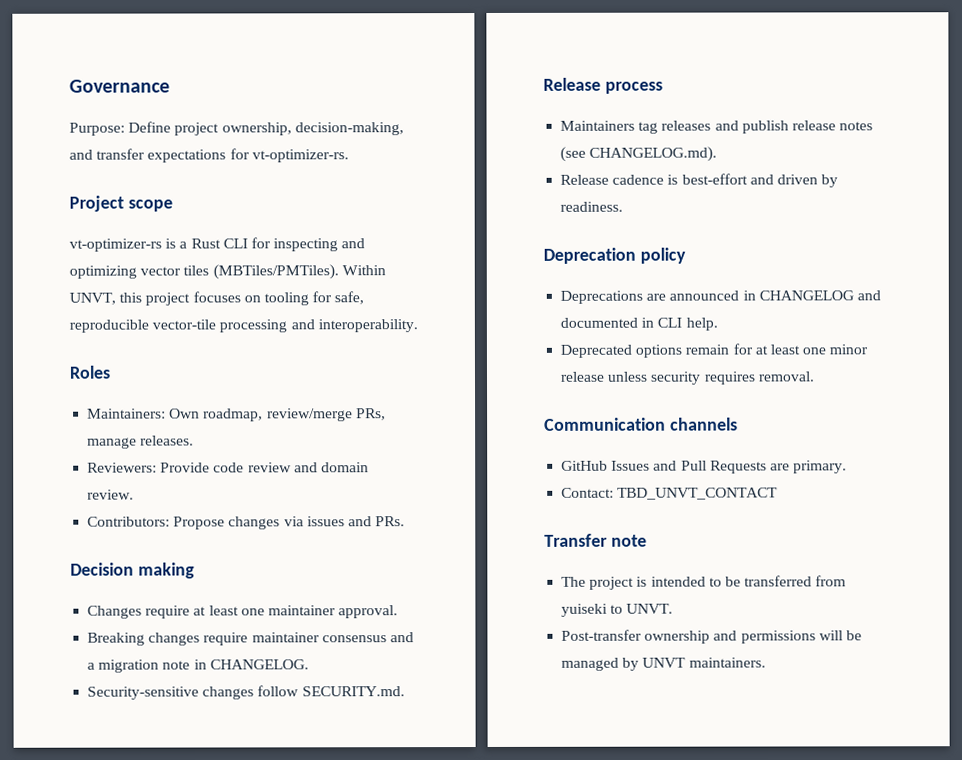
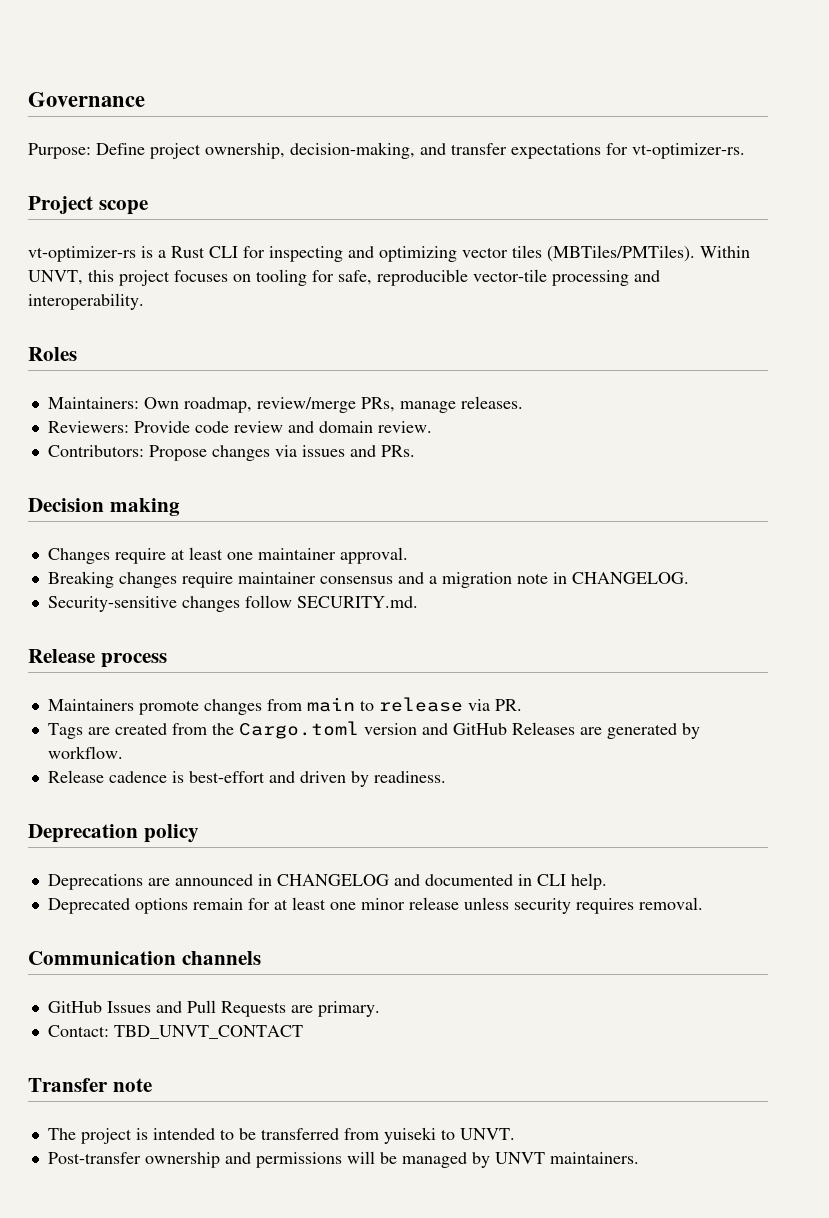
- Maintainers tag releases and publish release notes (see CHANGELOG.md).
+ Maintainers promote changes from main to release via PR.
+ Tags are created from the Cargo.toml version and GitHub Releases are generated by workflow.

